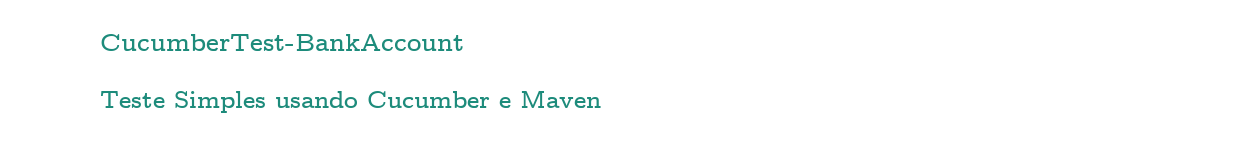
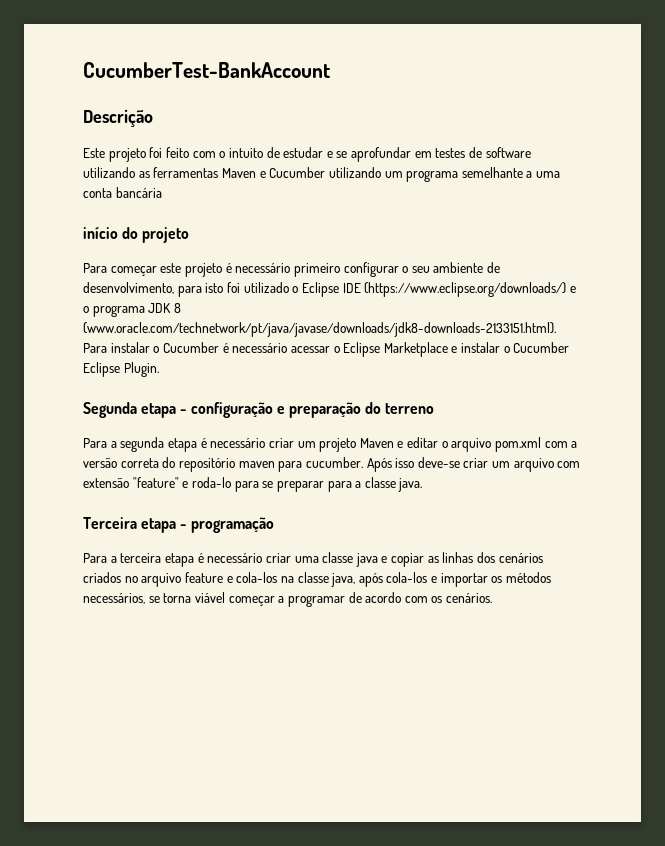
- Teste Simples usando Cucumber e Maven
+ Descrição
+ Este projeto foi feito com o intuito de estudar e se aprofundar em testes de software utilizando as ferramentas Maven e Cucumber utilizando um programa semelhante a uma conta bancária
+ início do projeto
+ Para começar este projeto é necessário primeiro configurar o seu ambiente de desenvolvimento, para isto foi utilizado o Eclipse IDE (https://www.eclipse.org/downloads/) e o programa JDK 8 (www.oracle.com/technetwork/pt/java/javase/downloads/jdk8-downloads-2133151.html). Para instalar o Cucumber é necessário acessar o Eclipse Marketplace e instalar o Cucumber Eclipse Plugin.
+ Segunda etapa - configuração e preparação do terreno
+ Para a segunda etapa é necessário criar um projeto Maven e editar o arquivo pom.xml com a versão correta do repositório maven para cucumber. Após isso deve-se criar um arquivo com extensão "feature" e roda-lo para se preparar para a classe java.
+ Terceira etapa - programação
+ Para a terceira etapa é necessário criar uma classe java e copiar as linhas dos cenários criados no arquivo feature e cola-los na classe java, após cola-los e importar os métodos necessários, se torna viável começar a programar de acordo com os cenários.

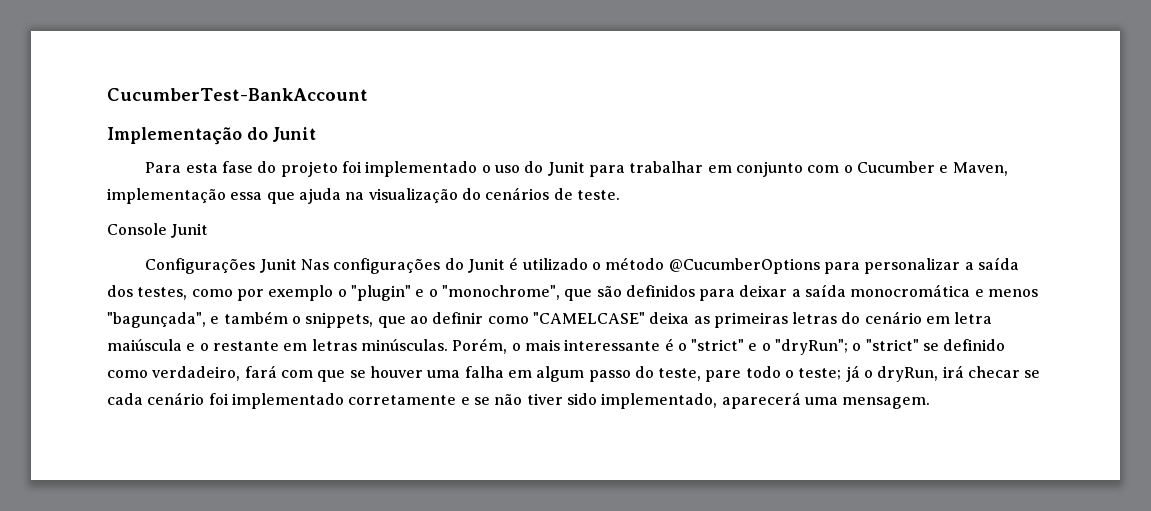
- Descrição
- Este projeto foi feito com o intuito de estudar e se aprofundar em testes de software utilizando as ferramentas Maven e Cucumber utilizando um programa semelhante a uma conta bancária
- início do projeto
- Para começar este projeto é necessário primeiro configurar o seu ambiente de desenvolvimento, para isto foi utilizado o Eclipse IDE (https://www.eclipse.org/downloads/) e o programa JDK 8 (www.oracle.com/technetwork/pt/java/javase/downloads/jdk8-downloads-2133151.html). Para instalar o Cucumber é necessário acessar o Eclipse Marketplace e instalar o Cucumber Eclipse Plugin.
- Segunda etapa - configuração e preparação do terreno
- Para a segunda etapa é necessário criar um projeto Maven e editar o arquivo pom.xml com a versão correta do repositório maven para cucumber. Após isso deve-se criar um arquivo com extensão "feature" e roda-lo para se preparar para a classe java.
- Terceira etapa - programação
- Para a terceira etapa é necessário criar uma classe java e copiar as linhas dos cenários criados no arquivo feature e cola-los na classe java, após cola-los e importar os métodos necessários, se torna viável começar a programar de acordo com os cenários.
+ Implementação do Junit
+ Para esta fase do projeto foi implementado o uso do Junit para trabalhar em conjunto com o Cucumber e Maven, implementação essa que ajuda na visualização do cenários de teste.
+ Console Junit
+ Configurações Junit Nas configurações do Junit é utilizado o método @CucumberOptions para personalizar a saída dos testes, como por exemplo o "plugin" e o "monochrome", que são definidos para deixar a saída monocromática e menos "bagunçada", e também o snippets, que ao definir como "CAMELCASE" deixa as primeiras letras do cenário em letra maiúscula e o restante em letras minúsculas. Porém, o mais interessante é o "strict" e o "dryRun"; o "strict" se definido como verdadeiro, fará com que se houver uma falha em algum passo do teste, pare todo o teste; já o dryRun, irá checar se cada cenário foi implementado corretamente e se não tiver sido implementado, aparecerá uma mensagem.

